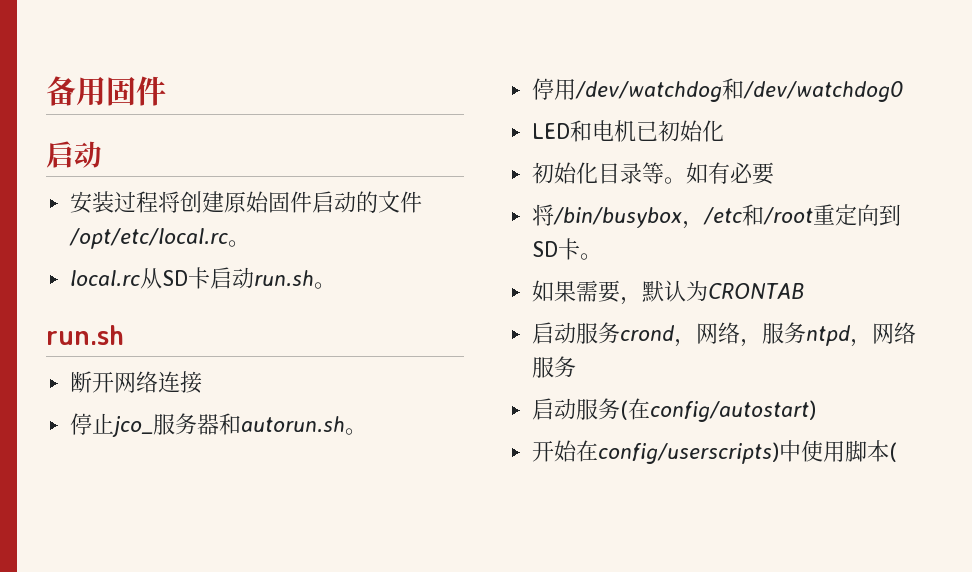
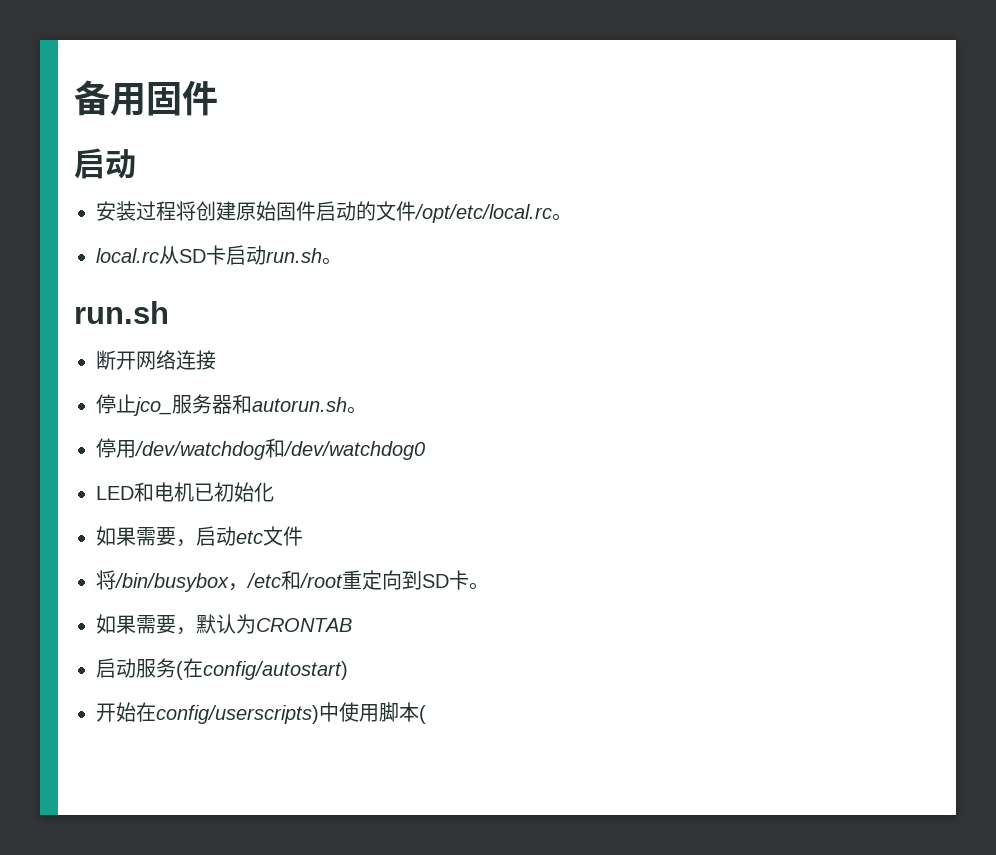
- 初始化目录等。如有必要
+ 如果需要，启动etc文件
- 启动服务crond，网络，服务ntpd，网络服务

